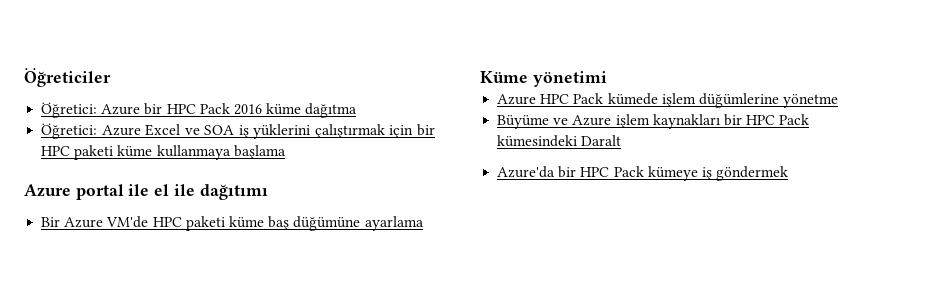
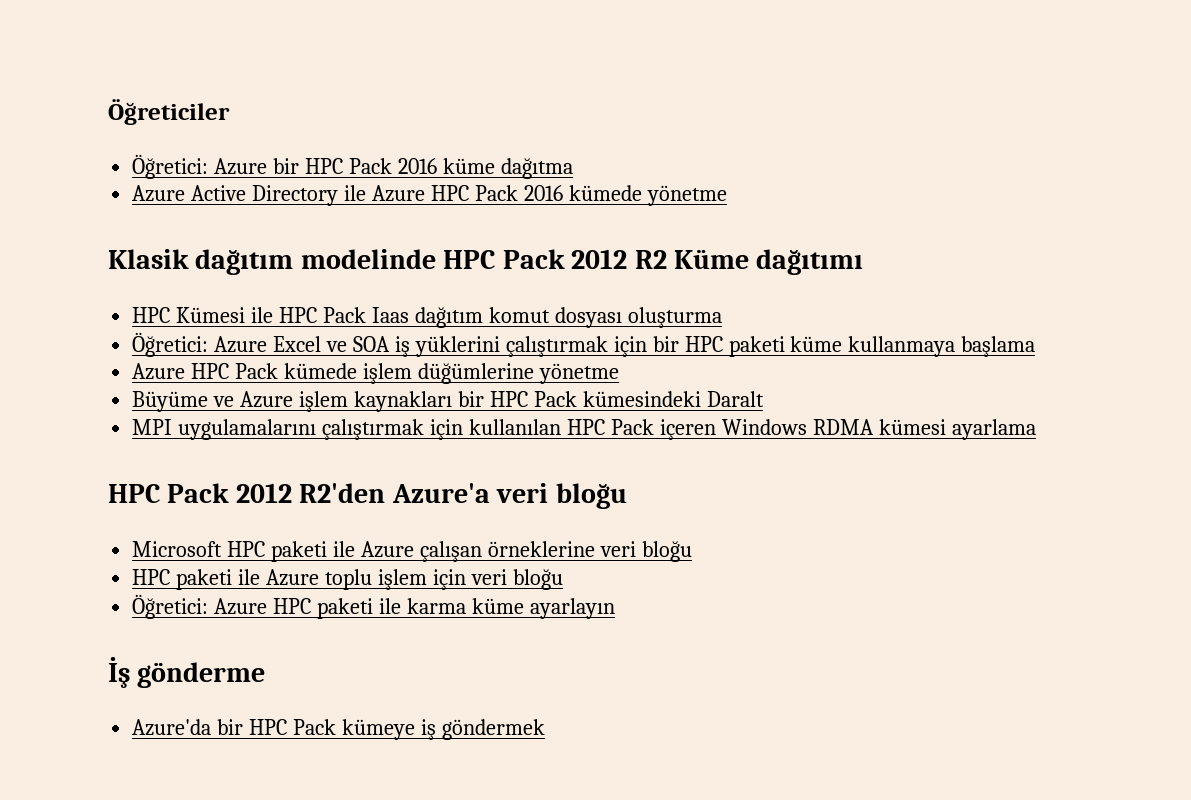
+ Azure Active Directory ile Azure HPC Pack 2016 kümede yönetme
+ Klasik dağıtım modelinde HPC Pack 2012 R2 Küme dağıtımı
+ HPC Kümesi ile HPC Pack Iaas dağıtım komut dosyası oluşturma
- Azure portal ile el ile dağıtımı
- Bir Azure VM'de HPC paketi küme baş düğümüne ayarlama
- Küme yönetimi
+ MPI uygulamalarını çalıştırmak için kullanılan HPC Pack içeren Windows RDMA kümesi ayarlama
+ HPC Pack 2012 R2'den Azure'a veri bloğu
+ Microsoft HPC paketi ile Azure çalışan örneklerine veri bloğu
+ HPC paketi ile Azure toplu işlem için veri bloğu
+ Öğretici: Azure HPC paketi ile karma küme ayarlayın
+ İş gönderme

